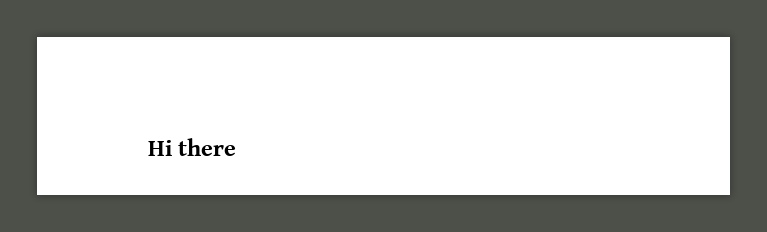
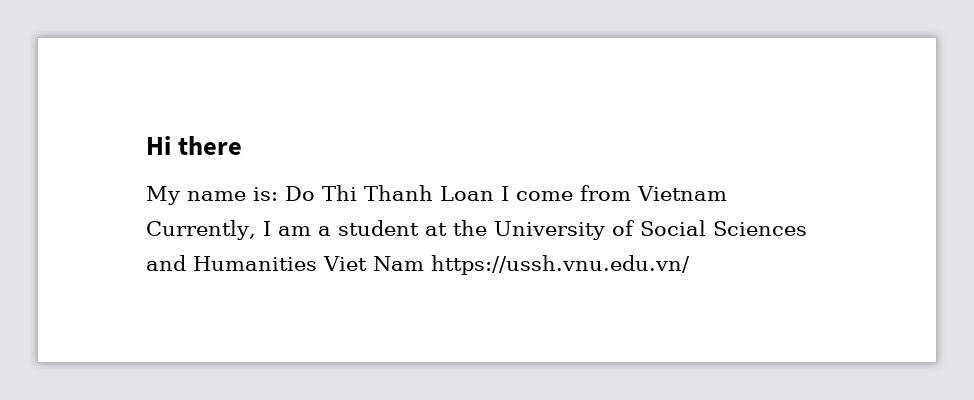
+ My name is: Do Thi Thanh Loan I come from Vietnam Currently, I am a student at the University of Social Sciences and Humanities Viet Nam https://ussh.vnu.edu.vn/

